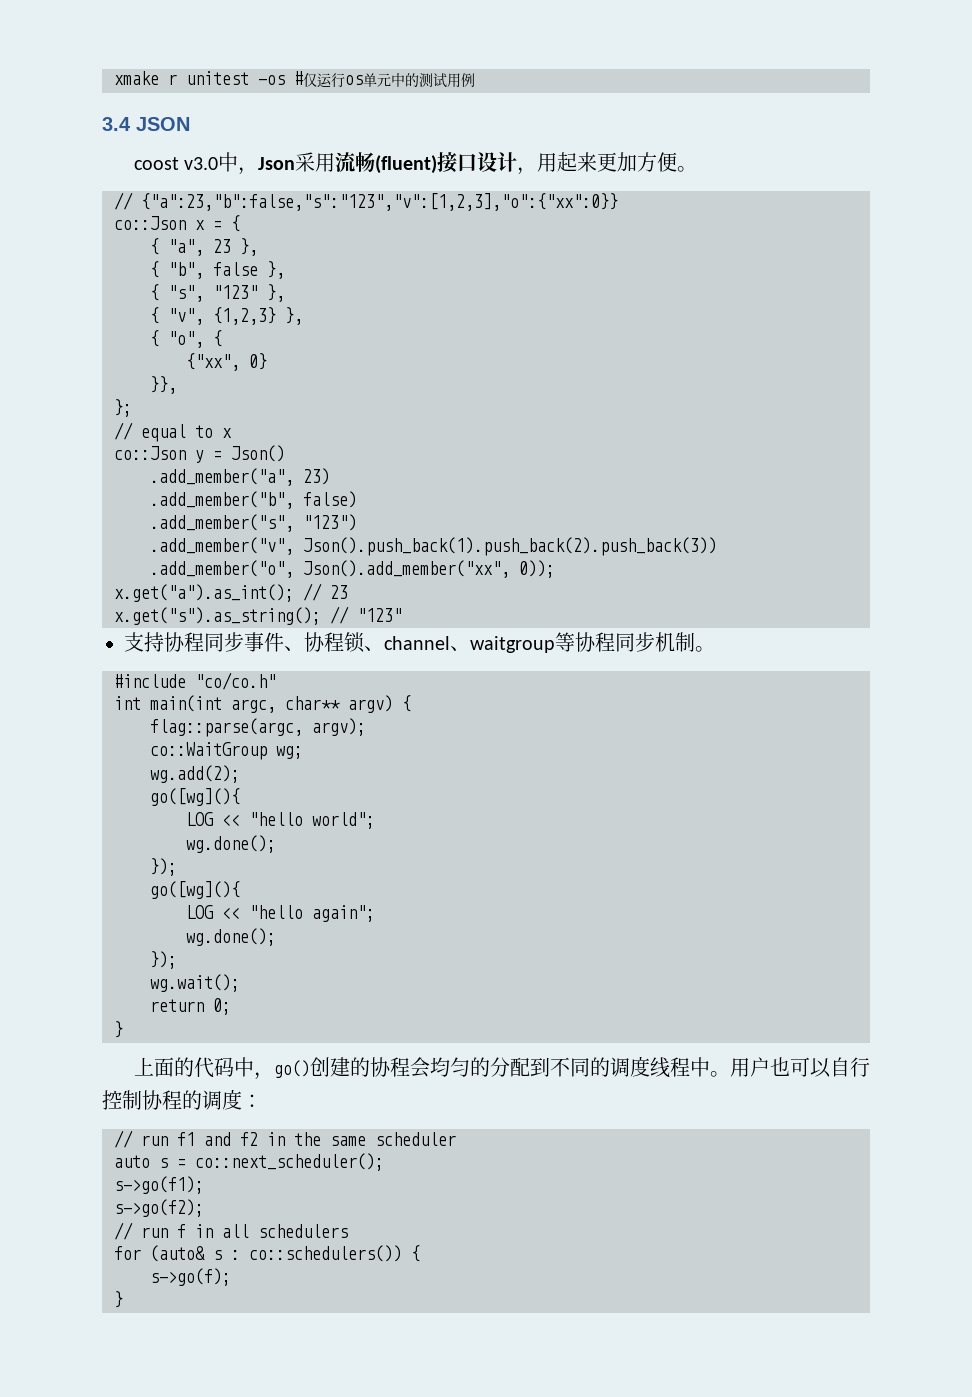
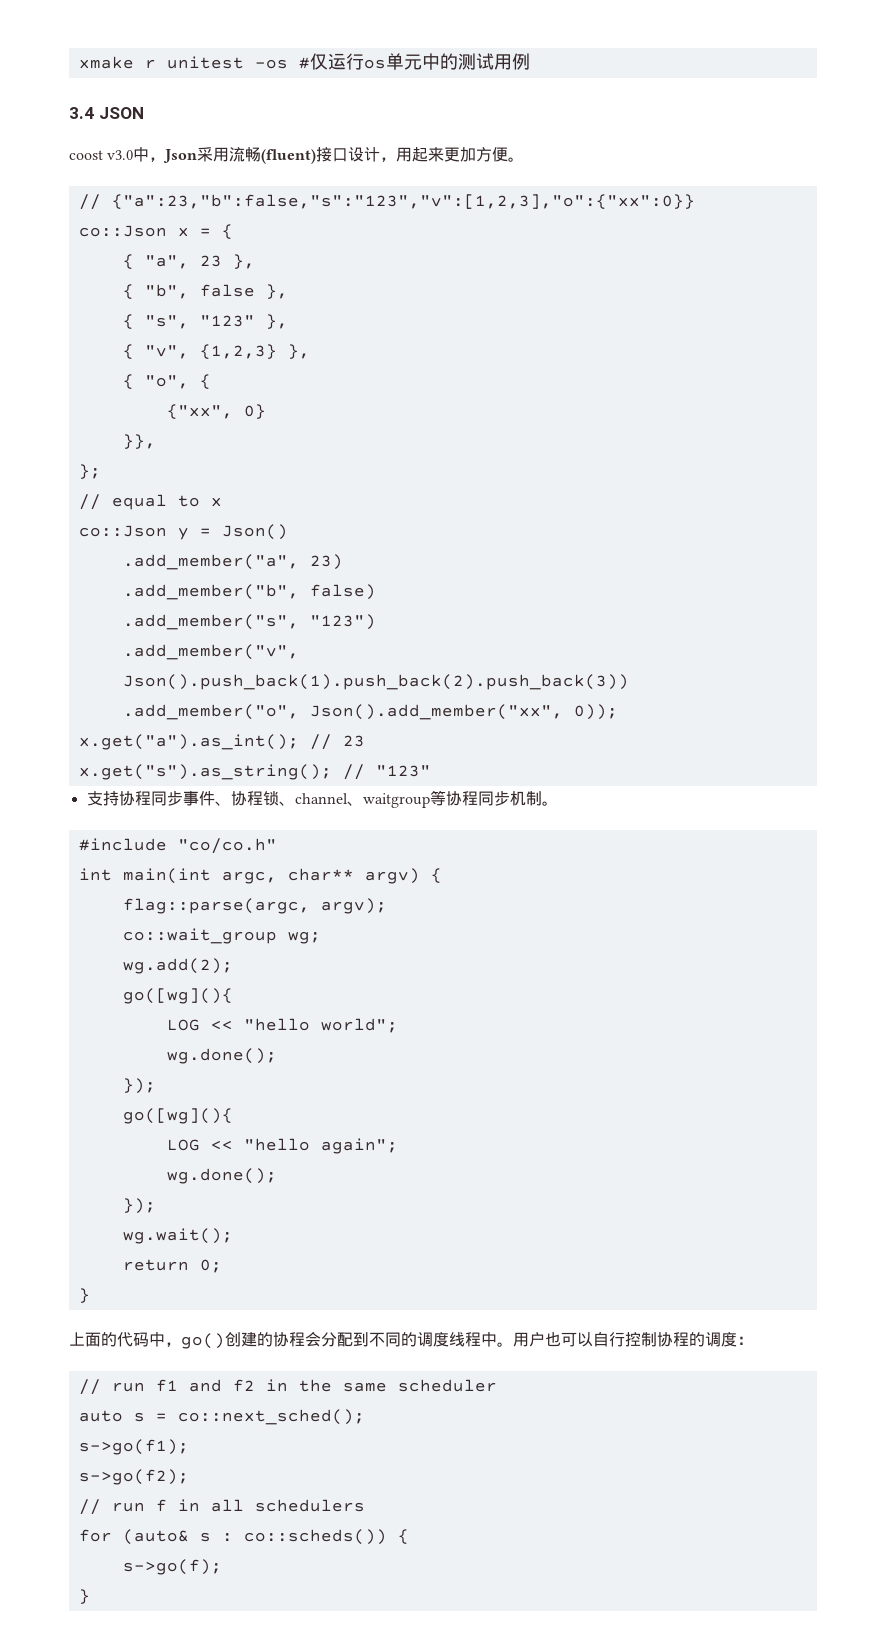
- co::WaitGroup wg;
+ co::wait_group wg;
- 上面的代码中，go()创建的协程会均匀的分配到不同的调度线程中。
+ 上面的代码中，go()创建的协程会分配到不同的调度线程中。
- auto s = co::next_scheduler();
+ auto s = co::next_sched();
- for (auto& s : co::schedulers()) {
+ for (auto& s : co::scheds()) {

